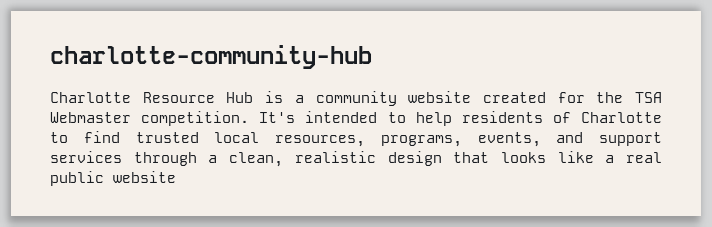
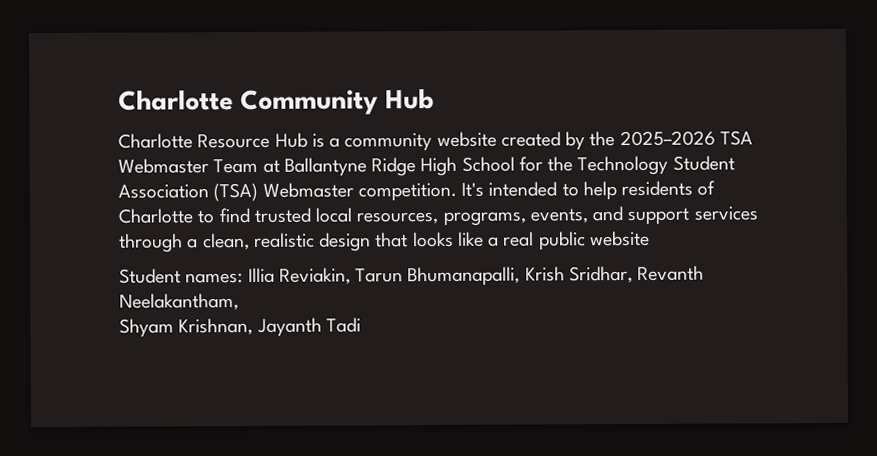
- charlotte-community-hub
+ Charlotte Community Hub
- Charlotte Resource Hub is a community website created for the TSA Webmaster competition.
+ Charlotte Resource Hub is a community website created by the 2025–2026 TSA Webmaster Team at Ballantyne Ridge High School for the Technology Student Association (TSA) Webmaster competition.
+ Student names: Illia Reviakin, Tarun Bhumanapalli, Krish Sridhar, Revanth Neelakantham,
+ Shyam Krishnan, Jayanth Tadi

